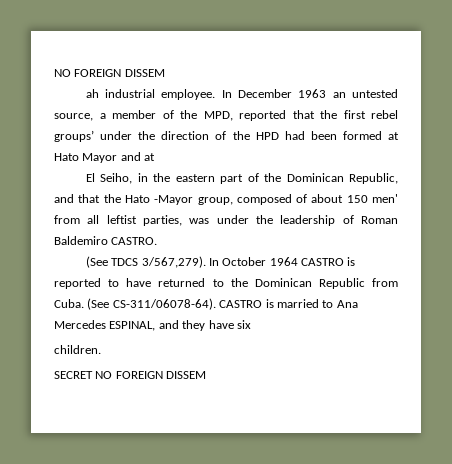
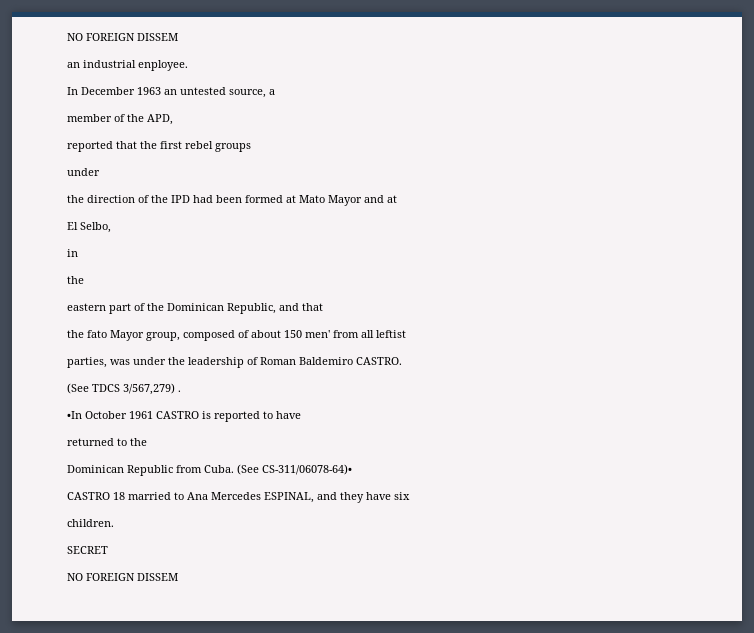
- ah industrial employee. In December 1963 an untested source, a member of the MPD, reported that the first rebel groups’ under the direction of the HPD had been formed at Hato Mayor and at
+ an industrial enployee.
+ In December 1963 an untested source, a
+ member of the APD,
+ reported that the first rebel groups
+ under
+ the direction of the IPD had been formed at Mato Mayor and at
- El Seiho, in the eastern part of the Dominican Republic, and that the Hato -Mayor group, composed of about 150 men' from all leftist parties, was under the leadership of Roman Baldemiro CASTRO.
+ El Selbo,
+ in
+ the
+ eastern part of the Dominican Republic, and that
+ the fato Mayor group, composed of about 150 men' from all leftist
+ parties, was under the leadership of Roman Baldemiro CASTRO.
- (See TDCS 3/567,279). In October 1964 CASTRO is reported to have returned to the Dominican Republic from Cuba.
+ (See TDCS 3/567,279) .
+ •In October 1961 CASTRO is reported to have
+ returned to the
+ Dominican Republic from Cuba.
- (See CS-311/06078-64). CASTRO is married to Ana Mercedes ESPINAL, and they have six
+ (See CS-311/06078-64)•
+ CASTRO 18 married to Ana Mercedes ESPINAL, and they have six
- SECRET NO FOREIGN DISSEM
+ SECRET
+ NO FOREIGN DISSEM

